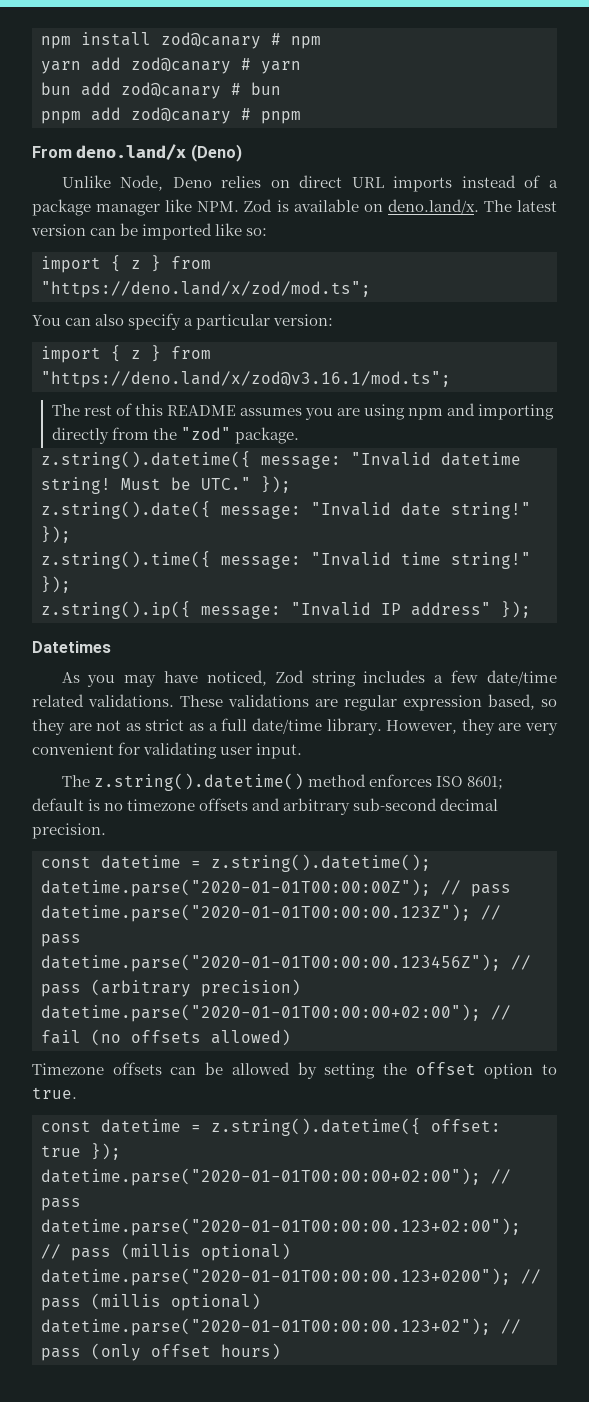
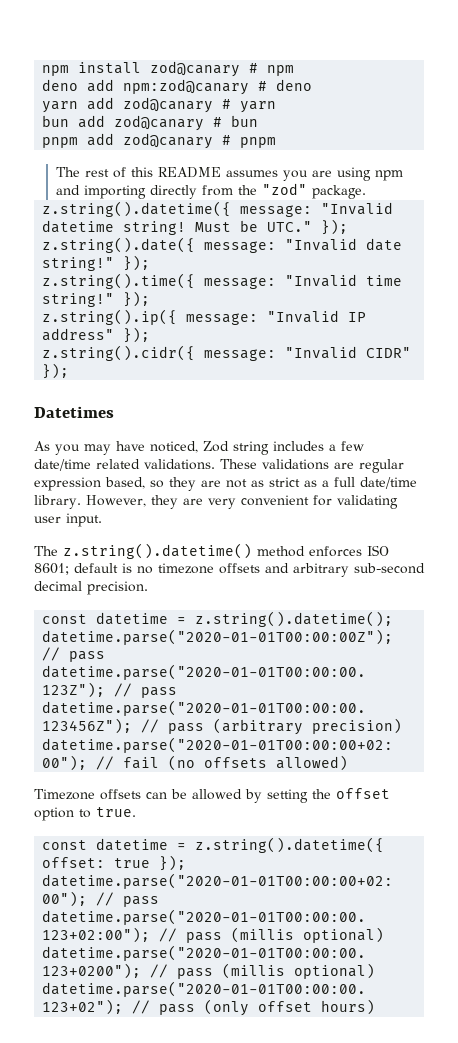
+ deno add npm:zod@canary # deno
- From deno.land/x (Deno)
- Unlike Node, Deno relies on direct URL imports instead of a package manager like NPM. Zod is available on deno.land/x. The latest version can be imported like so:
- import { z } from "https://deno.land/x/zod/mod.ts";
- You can also specify a particular version:
- import { z } from "https://deno.land/x/zod@v3.16.1/mod.ts";
+ z.string().cidr({ message: "Invalid CIDR" });

